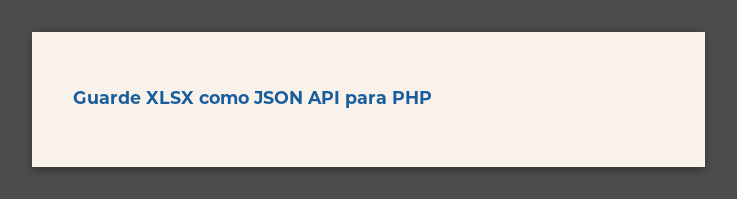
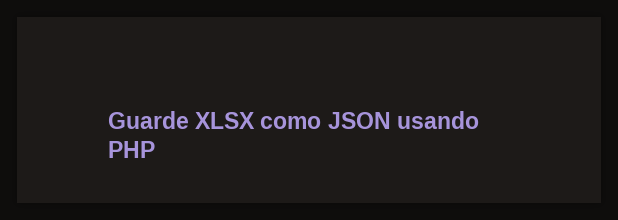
- Guarde XLSX como JSON API para PHP
+ Guarde XLSX como JSON usando PHP

